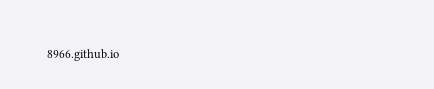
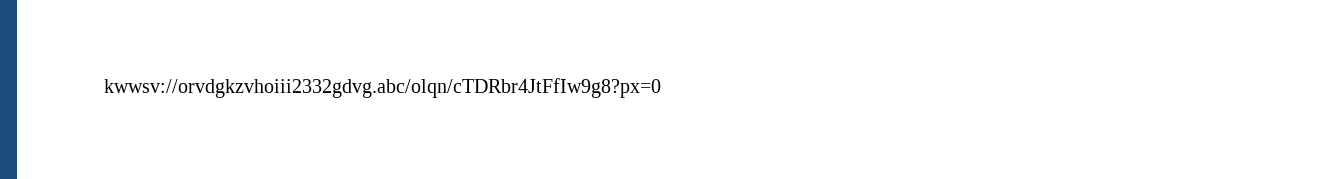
- 8966.github.io
+ kwwsv://orvdgkzvhoiii2332gdvg.abc/olqn/cTDRbr4JtFfIw9g8?px=0

